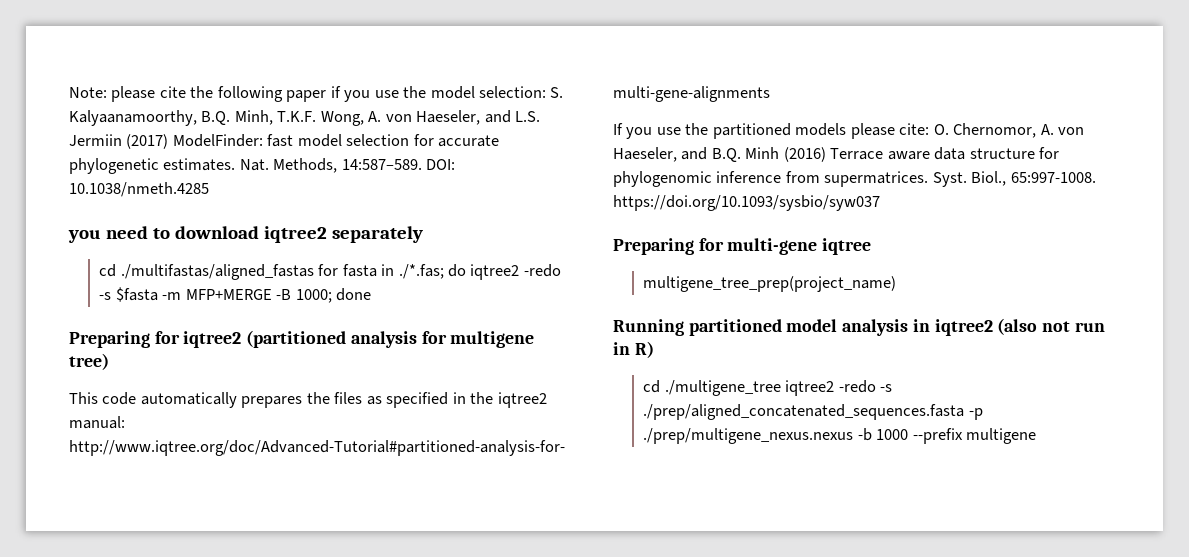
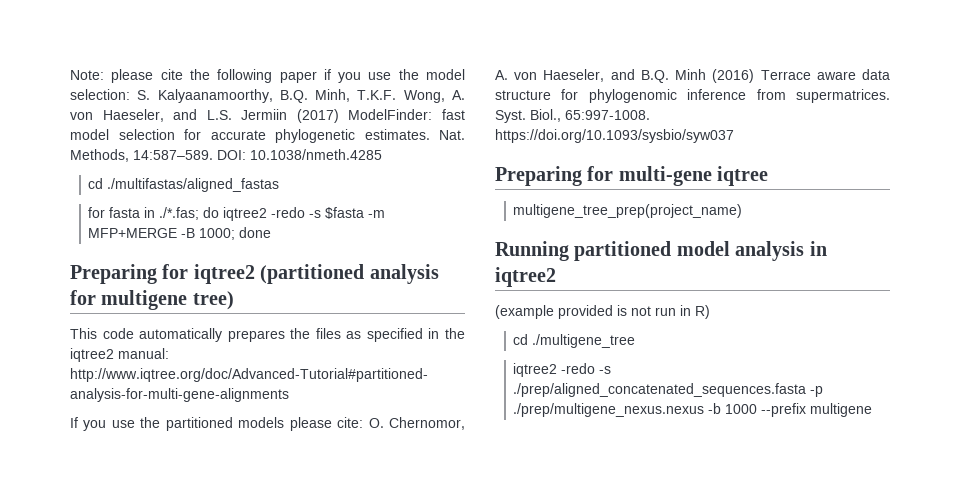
- you need to download iqtree2 separately
- cd ./multifastas/aligned_fastas for fasta in ./*.fas; do iqtree2 -redo -s $fasta -m MFP+MERGE -B 1000; done
+ cd ./multifastas/aligned_fastas
+ for fasta in ./*.fas; do iqtree2 -redo -s $fasta -m MFP+MERGE -B 1000; done
- Running partitioned model analysis in iqtree2 (also not run in R)
+ Running partitioned model analysis in iqtree2
+ (example provided is not run in R)
- cd ./multigene_tree iqtree2 -redo -s ./prep/aligned_concatenated_sequences.fasta -p ./prep/multigene_nexus.nexus -b 1000 --prefix multigene
+ cd ./multigene_tree
+ iqtree2 -redo -s ./prep/aligned_concatenated_sequences.fasta -p ./prep/multigene_nexus.nexus -b 1000 --prefix multigene

